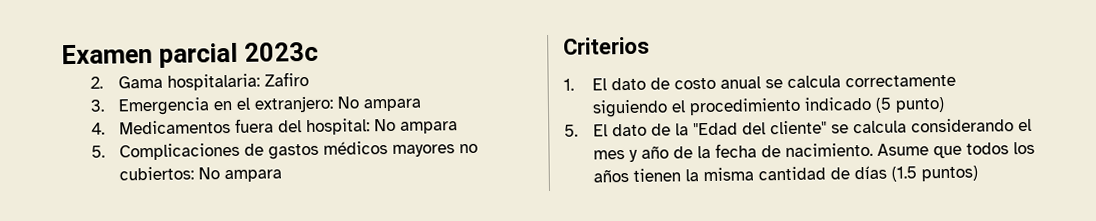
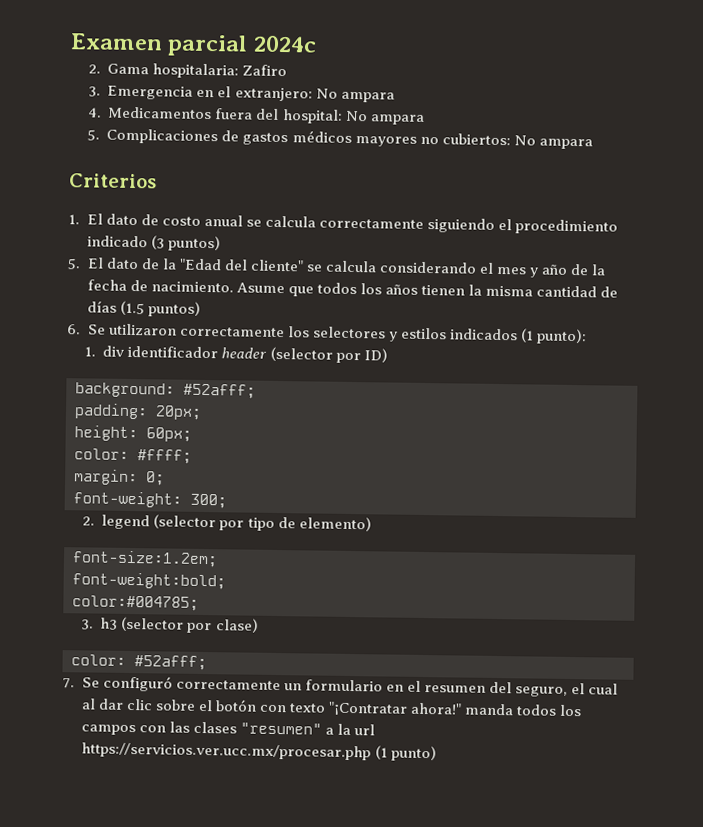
- Examen parcial 2023c
+ Examen parcial 2024c
- 1. El dato de costo anual se calcula correctamente siguiendo el procedimiento indicado (5 punto)
+ 1. El dato de costo anual se calcula correctamente siguiendo el procedimiento indicado (3 puntos)
+ 6. Se utilizaron correctamente los selectores y estilos indicados (1 punto):
+ 1. div identificador header (selector por ID)
+ background: #52afff;
+ padding: 20px;
+ height: 60px;
+ color: #ffff;
+ margin: 0;
+ font-weight: 300;
+ 2. legend (selector por tipo de elemento)
+ font-size:1.2em;
+ font-weight:bold;
+ color:#004785;
+ 3. h3 (selector por clase)
+ color: #52afff;
+ 7. Se configuró correctamente un formulario en el resumen del seguro, el cual al dar clic sobre el botón con texto "¡Contratar ahora!" manda todos los campos con las clases "resumen" a la url https://servicios.ver.ucc.mx/procesar.php (1 punto)

